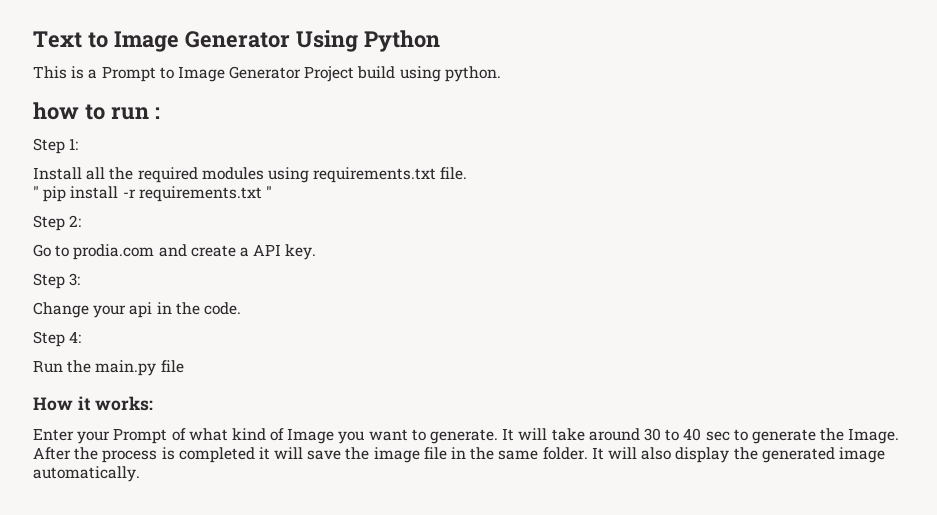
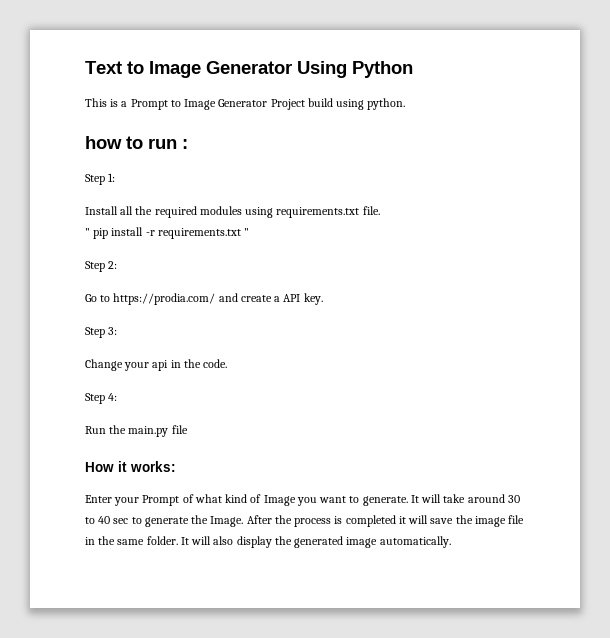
- Go to prodia.com and create a API key.
+ Go to https://prodia.com/ and create a API key.

